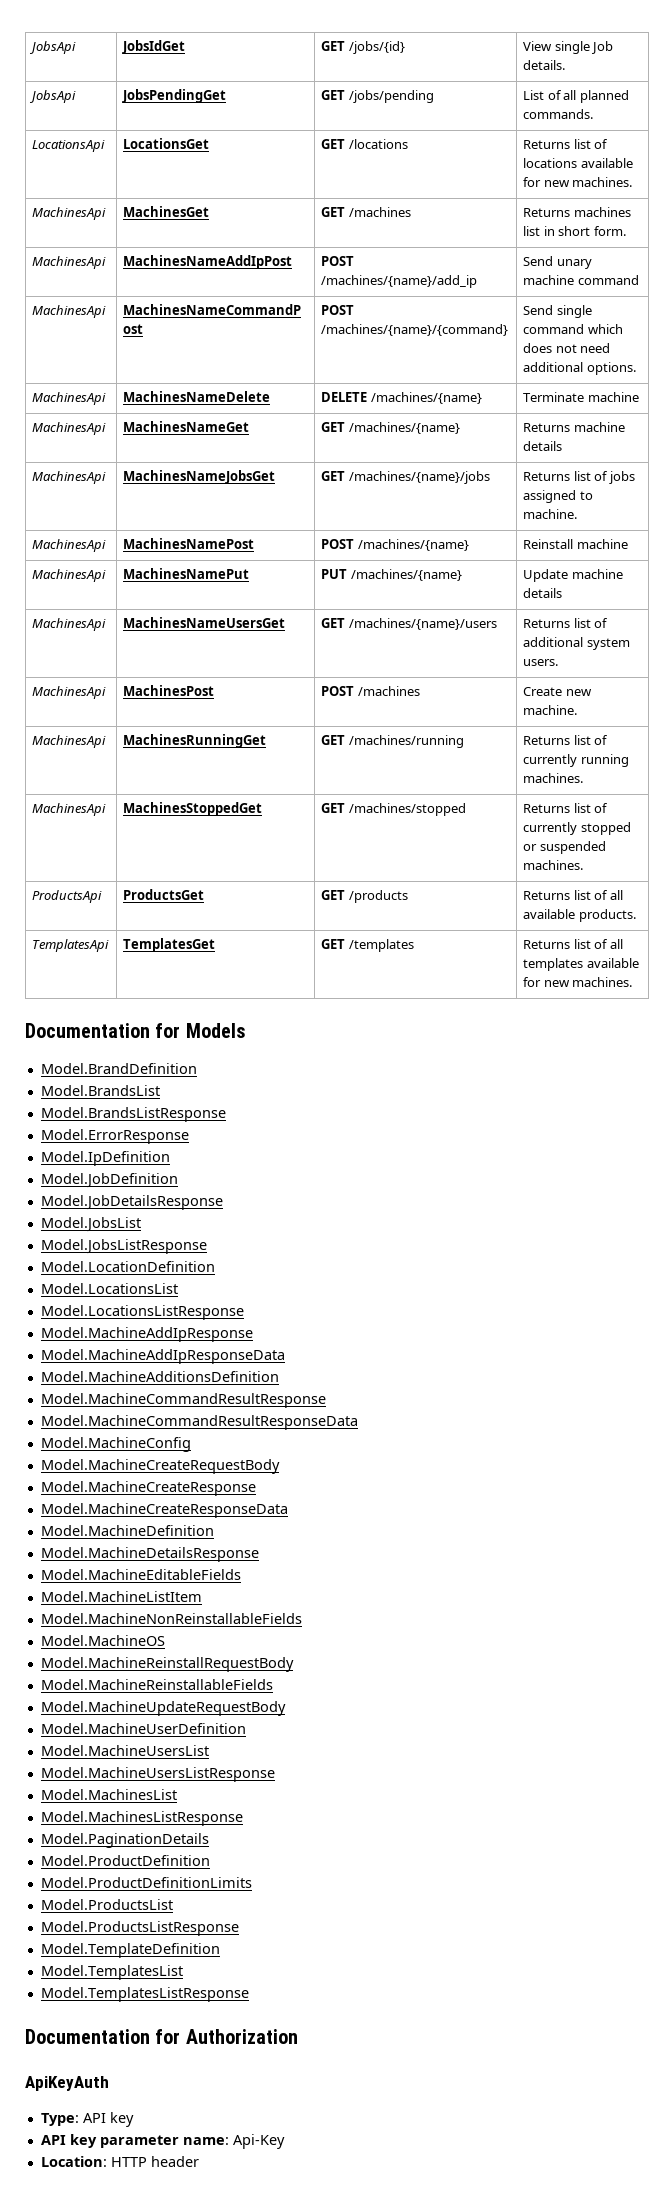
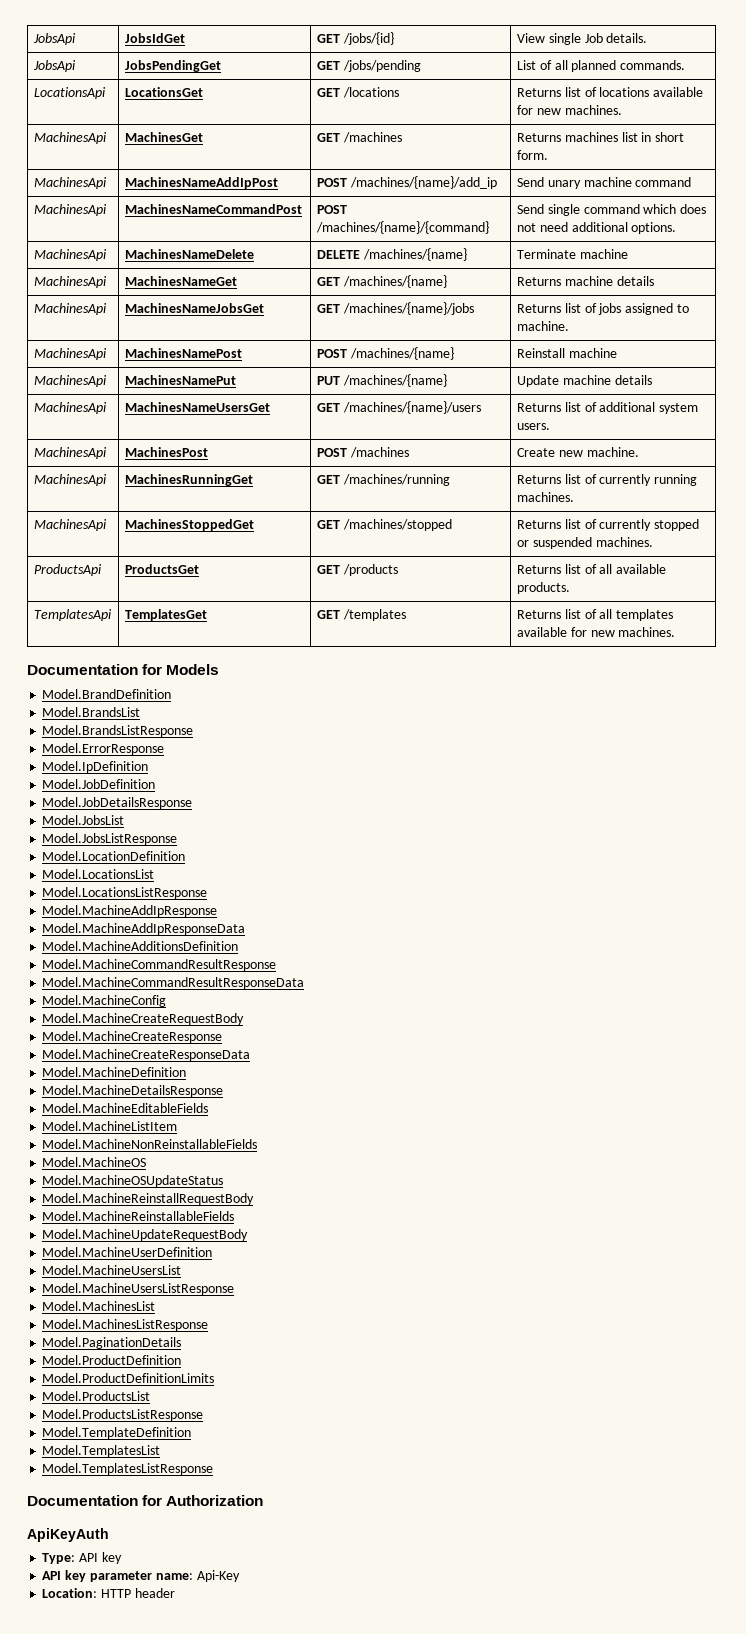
+ Model.MachineOSUpdateStatus

